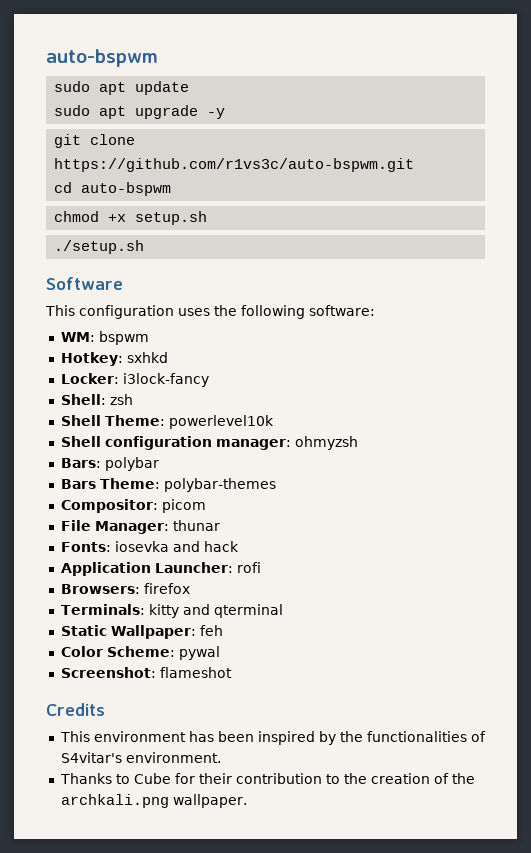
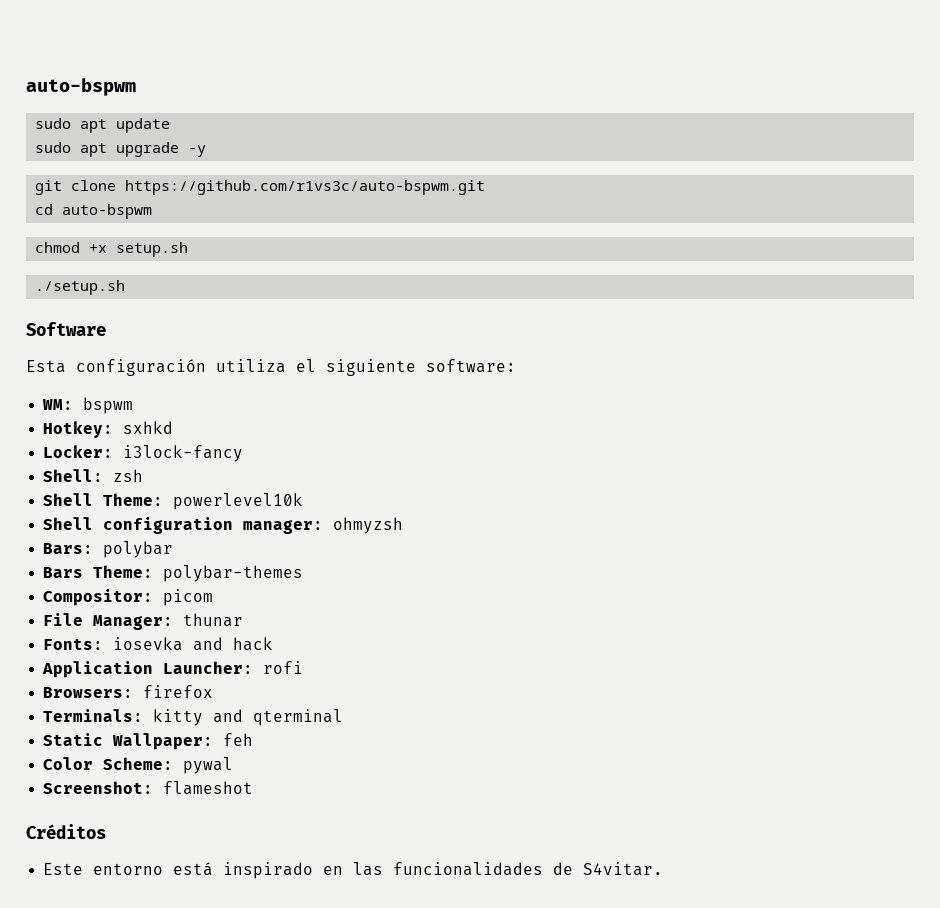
- This configuration uses the following software:
+ Esta configuración utiliza el siguiente software:
- Credits
- This environment has been inspired by the functionalities of S4vitar's environment.
- Thanks to Cube for their contribution to the creation of the archkali.png wallpaper.
+ Créditos
+ Este entorno está inspirado en las funcionalidades de S4vitar.

